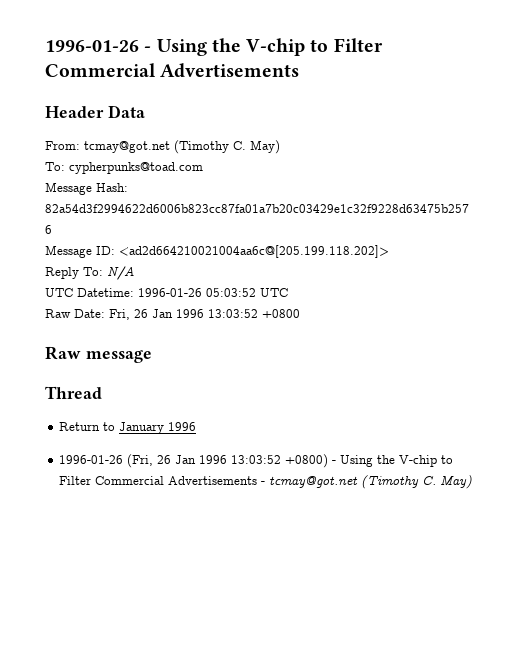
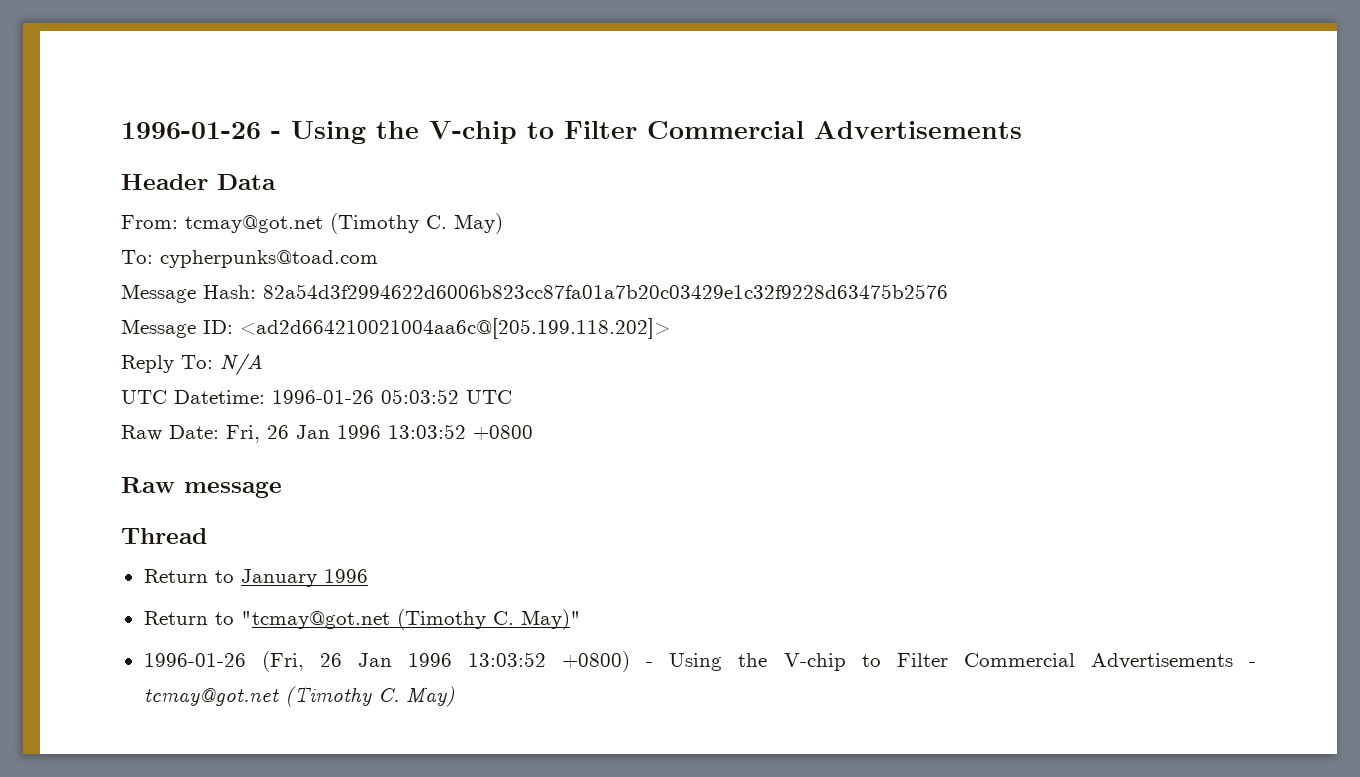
+ Return to "tcmay@got.net (Timothy C. May)"

